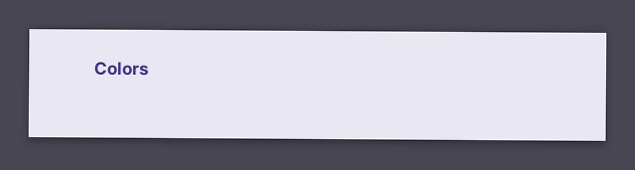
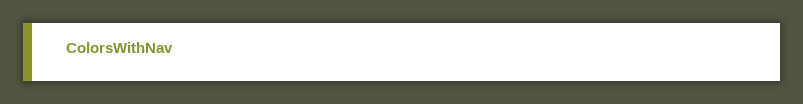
- Colors
+ ColorsWithNav

